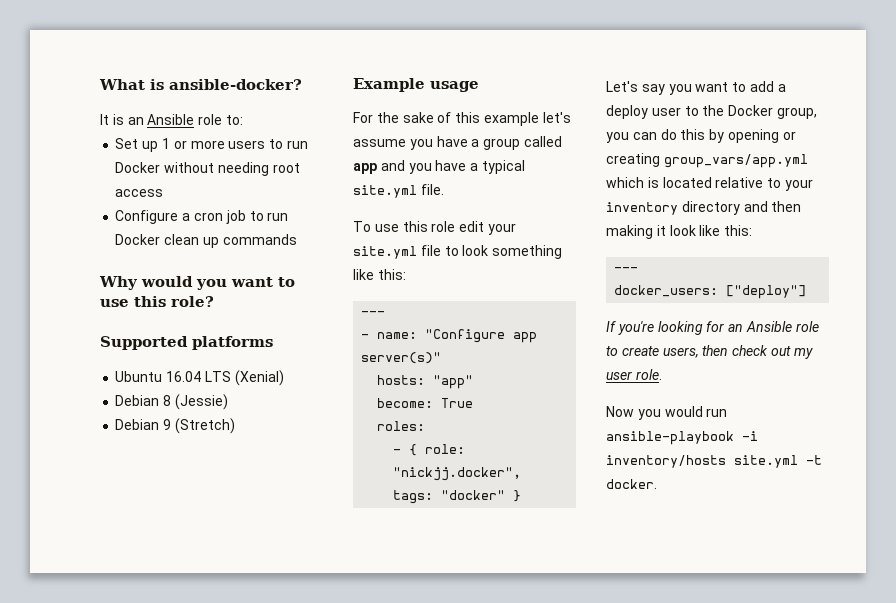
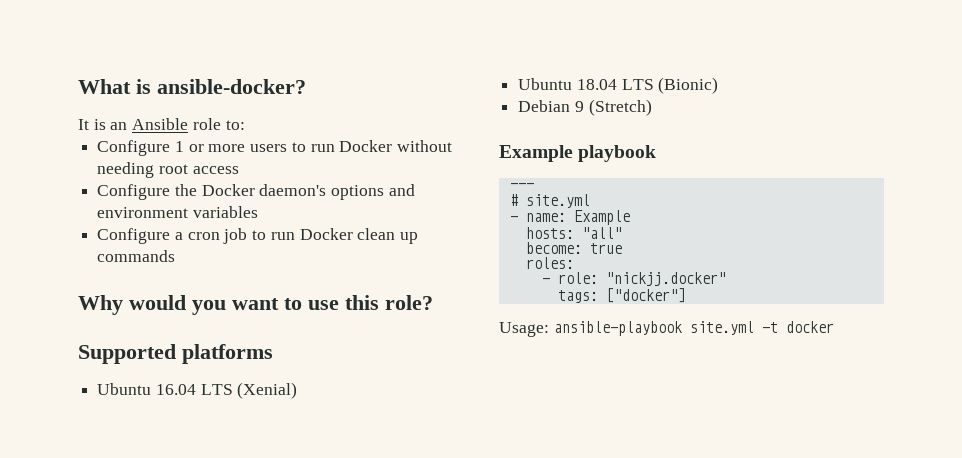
- Set up 1 or more users to run Docker without needing root access
+ Configure 1 or more users to run Docker without needing root access
+ Configure the Docker daemon's options and environment variables
- Debian 8 (Jessie)
+ Ubuntu 18.04 LTS (Bionic)
- Example usage
- For the sake of this example let's assume you have a group called app and you have a typical site.yml file.
- To use this role edit your site.yml file to look something like this:
+ Example playbook
  ---
+ # site.yml
- - name: "Configure app server(s)"
+ - name: Example
- hosts: "app"
+ hosts: "all"
- become: True
+ become: true
- - { role: "nickjj.docker", tags: "docker" }
- Let's say you want to add a deploy user to the Docker group, you can do this by opening or creating group_vars/app.yml which is located relative to your inventory directory and then making it look like this:
- ---
- docker_users: ["deploy"]
- If you're looking for an Ansible role to create users, then check out my user role.
- Now you would run ansible-playbook -i inventory/hosts site.yml -t docker.
+ - role: "nickjj.docker"
+ tags: ["docker"]
+ Usage: ansible-playbook site.yml -t docker

